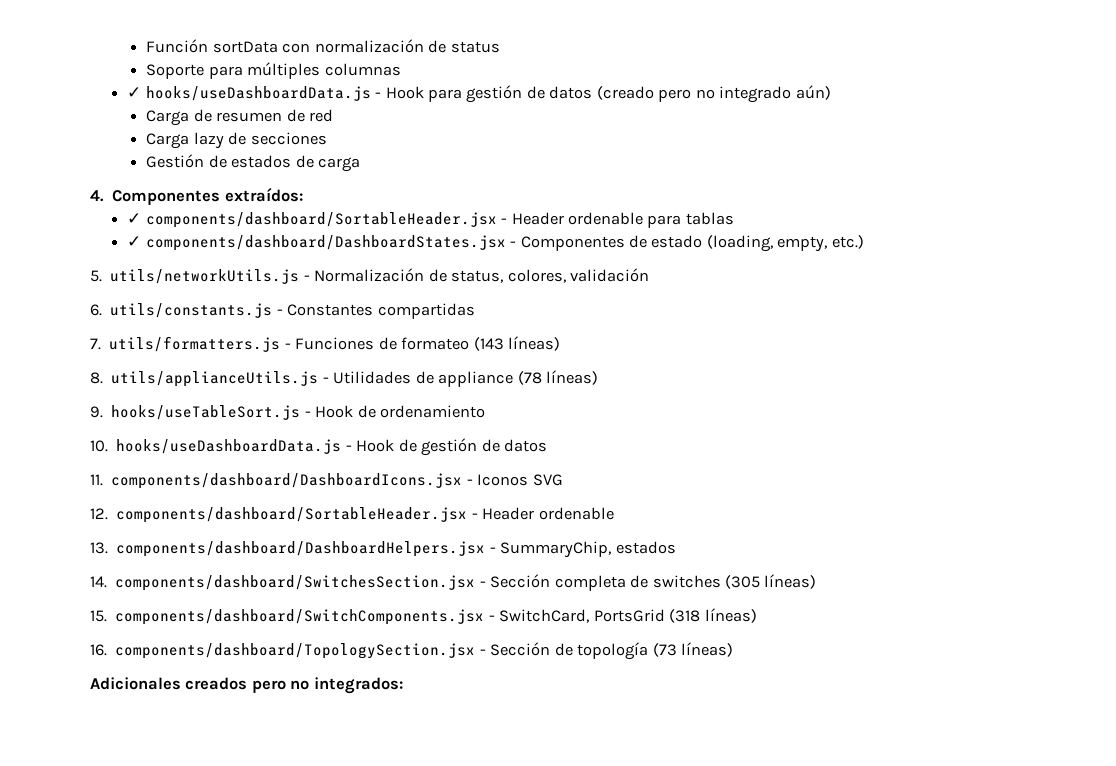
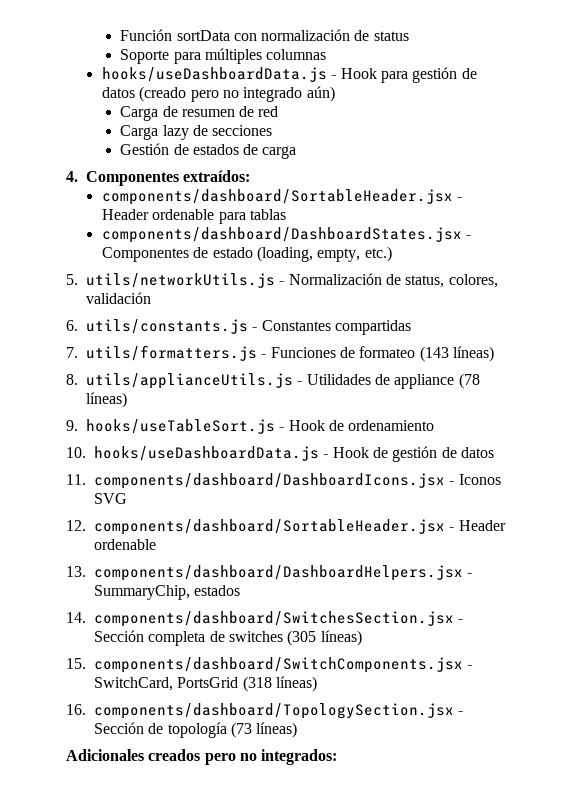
- ✓ hooks/useDashboardData.js - Hook para gestión de datos (creado pero no integrado aún)
+ hooks/useDashboardData.js - Hook para gestión de datos (creado pero no integrado aún)
- ✓ components/dashboard/SortableHeader.jsx - Header ordenable para tablas
+ components/dashboard/SortableHeader.jsx - Header ordenable para tablas
- ✓ components/dashboard/DashboardStates.jsx - Componentes de estado (loading, empty, etc.)
+ components/dashboard/DashboardStates.jsx - Componentes de estado (loading, empty, etc.)

